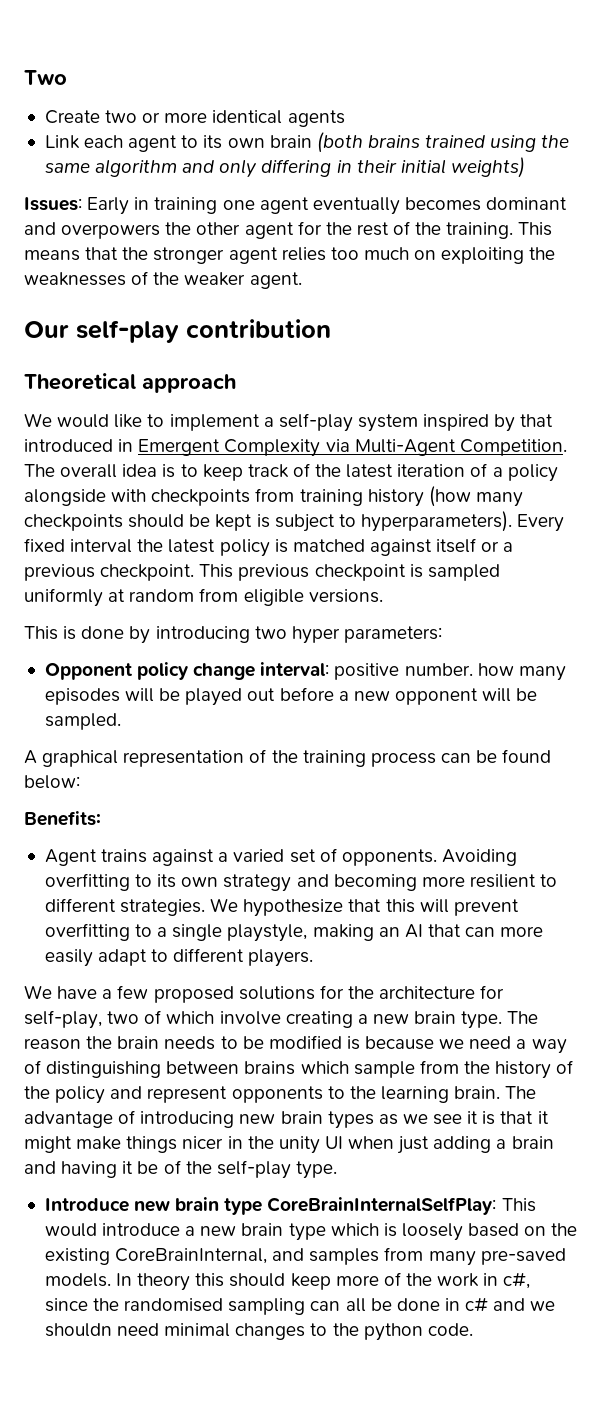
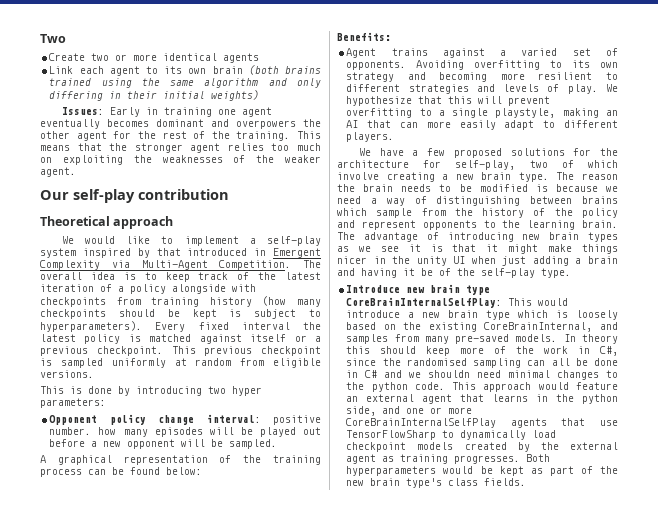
- Avoiding overfitting to its own strategy and becoming more resilient to different strategies.
+ Avoiding overfitting to its own strategy and becoming more resilient to different strategies and levels of play.
- In theory this should keep more of the work in c#, since the randomised sampling can all be done in c# and we shouldn need minimal changes to the python code.
+ In theory this should keep more of the work in C#, since the randomised sampling can all be done in C# and we shouldn need minimal changes to the python code.
+ This approach would feature an external agent that learns in the python side, and one or more CoreBrainInternalSelfPlay agents that use TensorFlowSharp to dynamically load checkpoint models created by the external agent as training progresses. Both hyperparameters would be kept as part of the new brain type's class fields.

